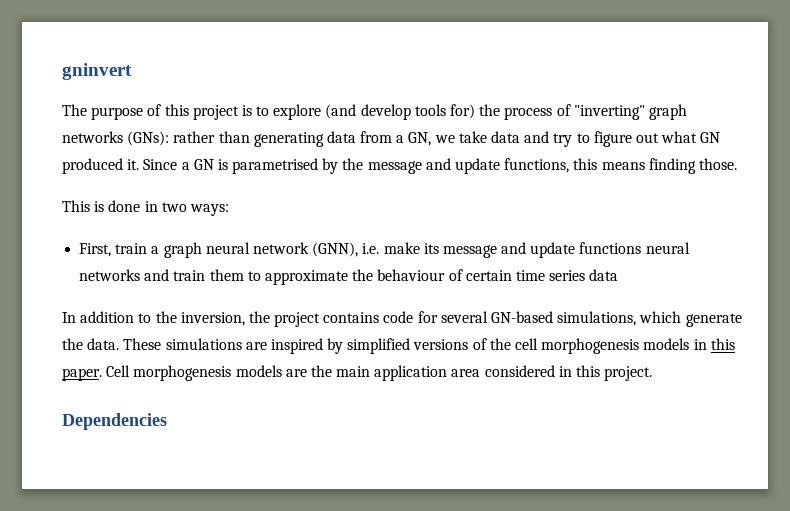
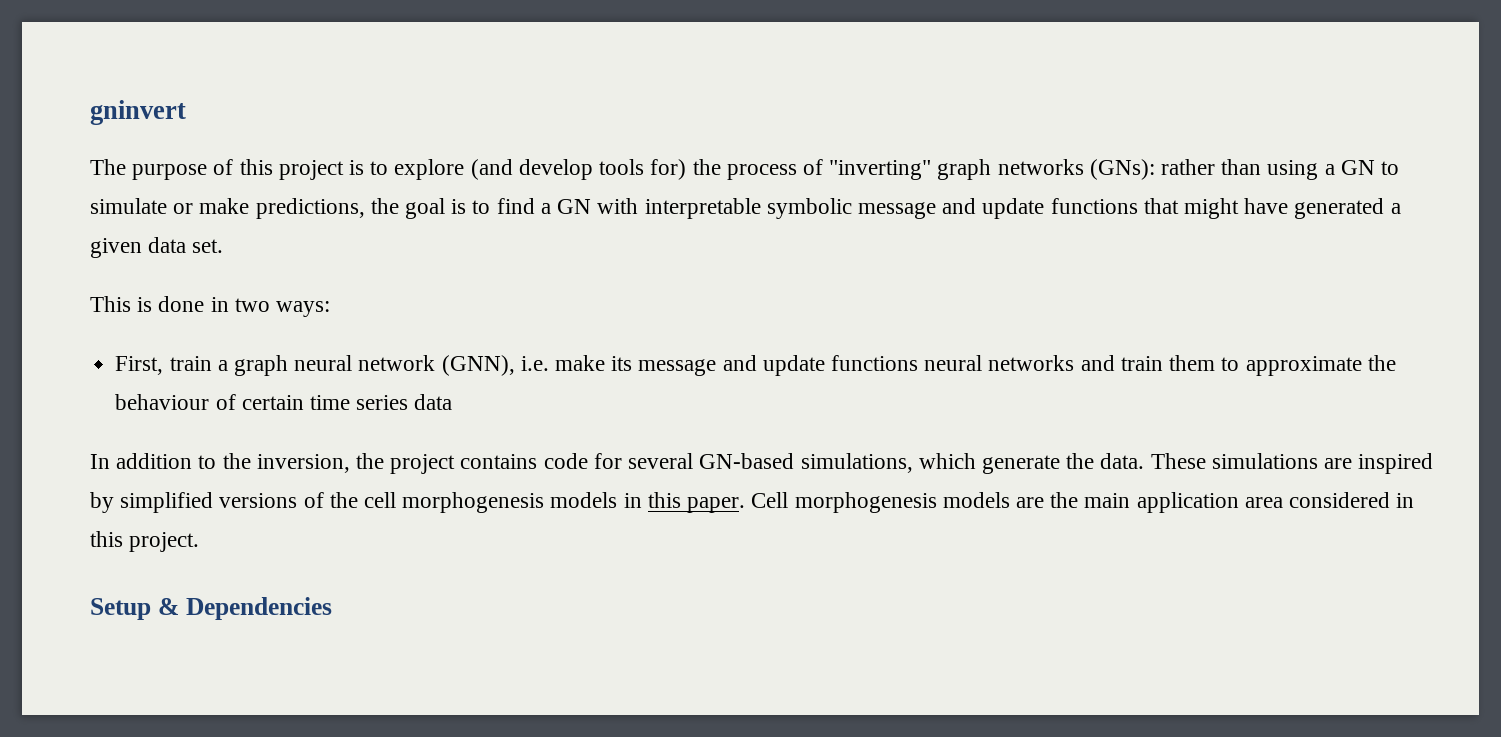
- The purpose of this project is to explore (and develop tools for) the process of "inverting" graph networks (GNs): rather than generating data from a GN, we take data and try to figure out what GN produced it. Since a GN is parametrised by the message and update functions, this means finding those.
+ The purpose of this project is to explore (and develop tools for) the process of "inverting" graph networks (GNs): rather than using a GN to simulate or make predictions, the goal is to find a GN with interpretable symbolic message and update functions that might have generated a given data set.
- Dependencies
+ Setup & Dependencies

